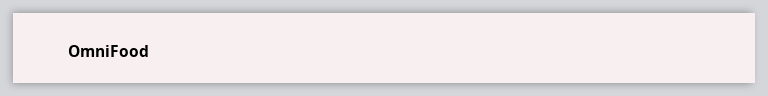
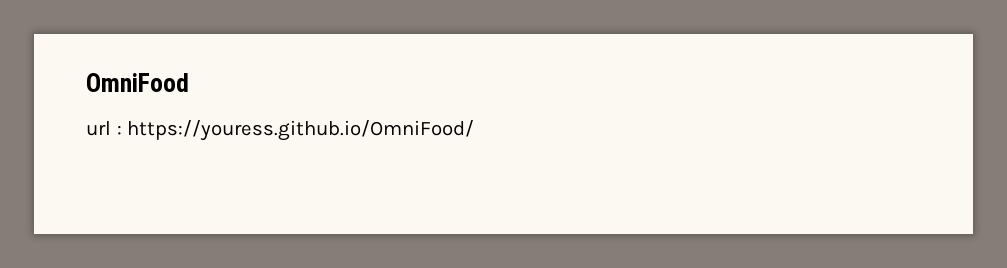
+ url : https://youress.github.io/OmniFood/

